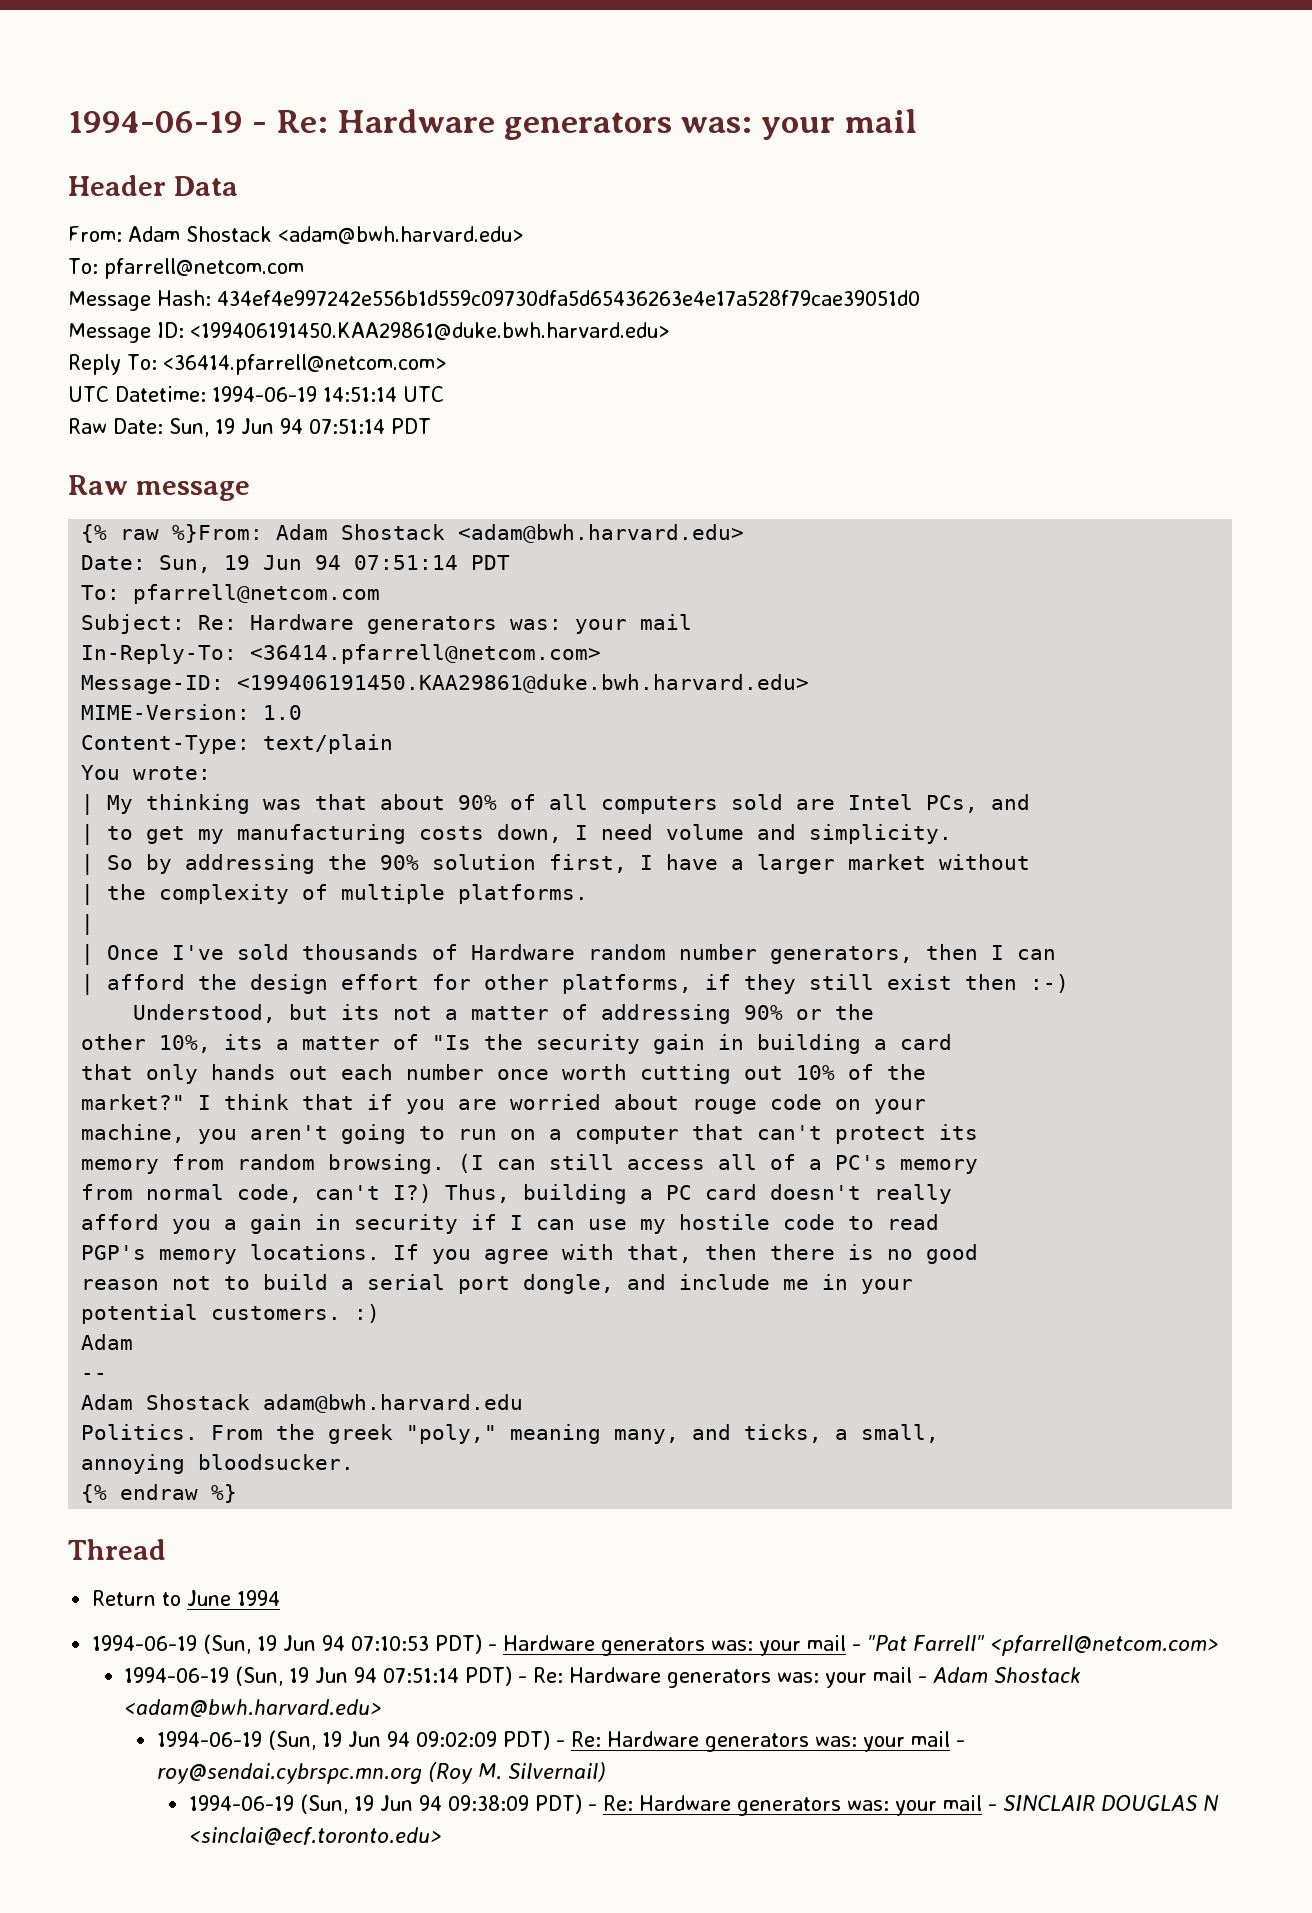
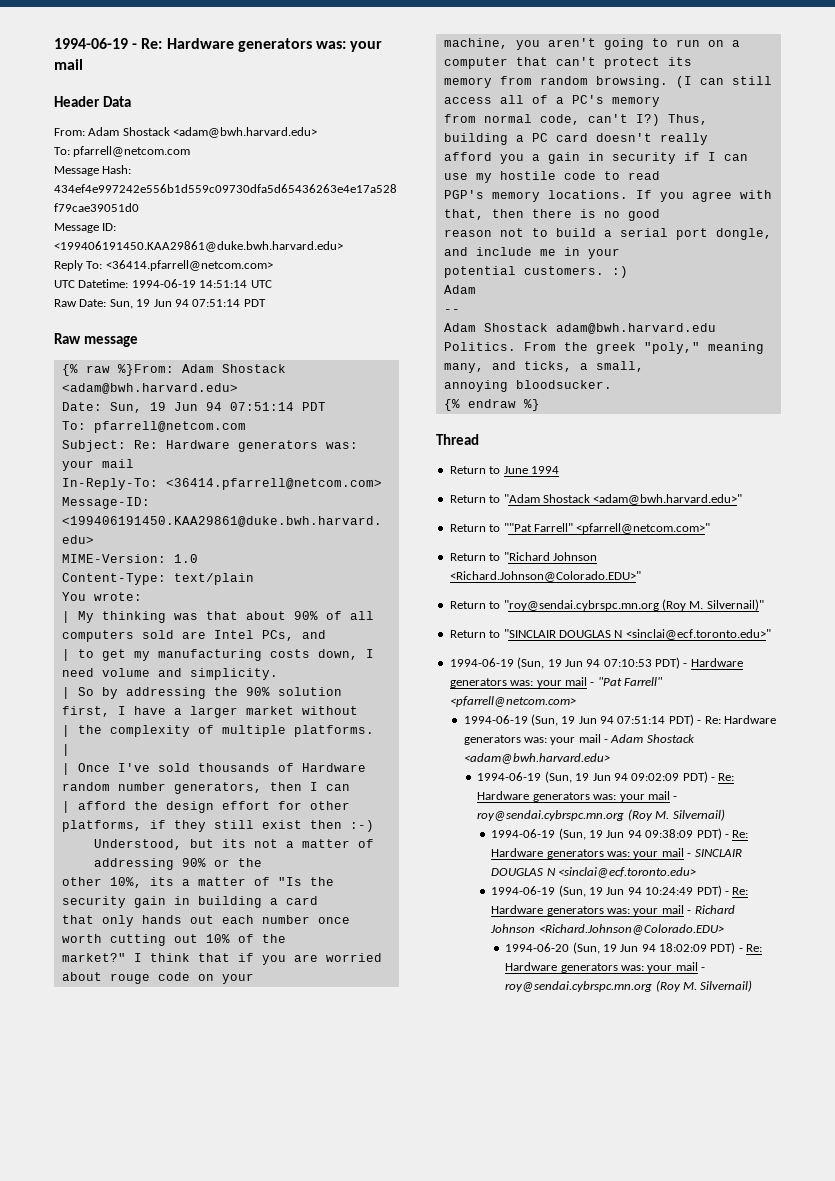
+ Return to "Adam Shostack <adam@bwh.harvard.edu>"
+ Return to ""Pat Farrell" <pfarrell@netcom.com>"
+ Return to "Richard Johnson <Richard.Johnson@Colorado.EDU>"
+ Return to "roy@sendai.cybrspc.mn.org (Roy M. Silvernail)"
+ Return to "SINCLAIR DOUGLAS N <sinclai@ecf.toronto.edu>"
+ 1994-06-19 (Sun, 19 Jun 94 10:24:49 PDT) - Re: Hardware generators was: your mail - Richard Johnson <Richard.Johnson@Colorado.EDU>
+ 1994-06-20 (Sun, 19 Jun 94 18:02:09 PDT) - Re: Hardware generators was: your mail - roy@sendai.cybrspc.mn.org (Roy M. Silvernail)

